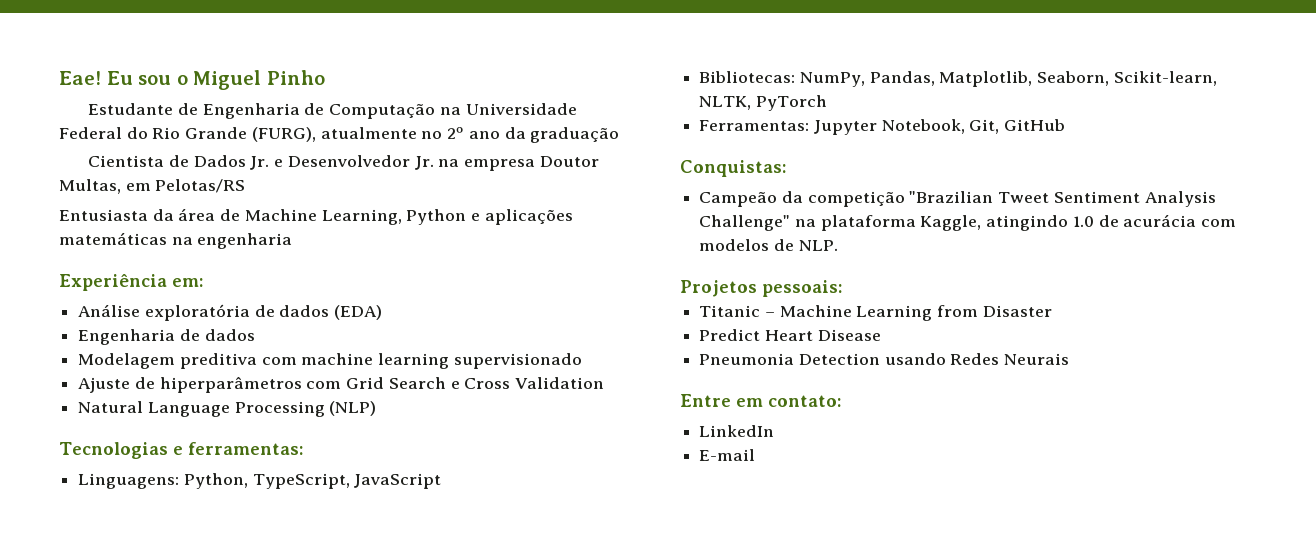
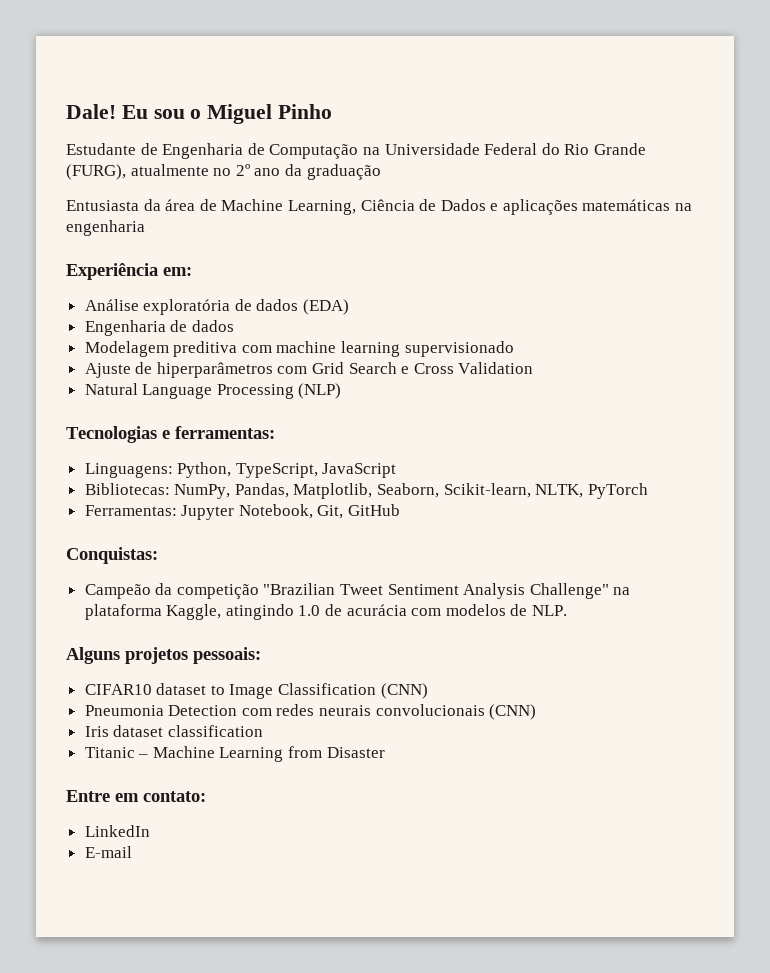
- Eae!
+ Dale!
- Cientista de Dados Jr. e Desenvolvedor Jr. na empresa Doutor Multas, em Pelotas/RS
- Entusiasta da área de Machine Learning, Python e aplicações matemáticas na engenharia
+ Entusiasta da área de Machine Learning, Ciência de Dados e aplicações matemáticas na engenharia
- Projetos pessoais:
+ Alguns projetos pessoais:
+ CIFAR10 dataset to Image Classification (CNN)
+ Pneumonia Detection com redes neurais convolucionais (CNN)
+ Iris dataset classification
- Predict Heart Disease
- Pneumonia Detection usando Redes Neurais

